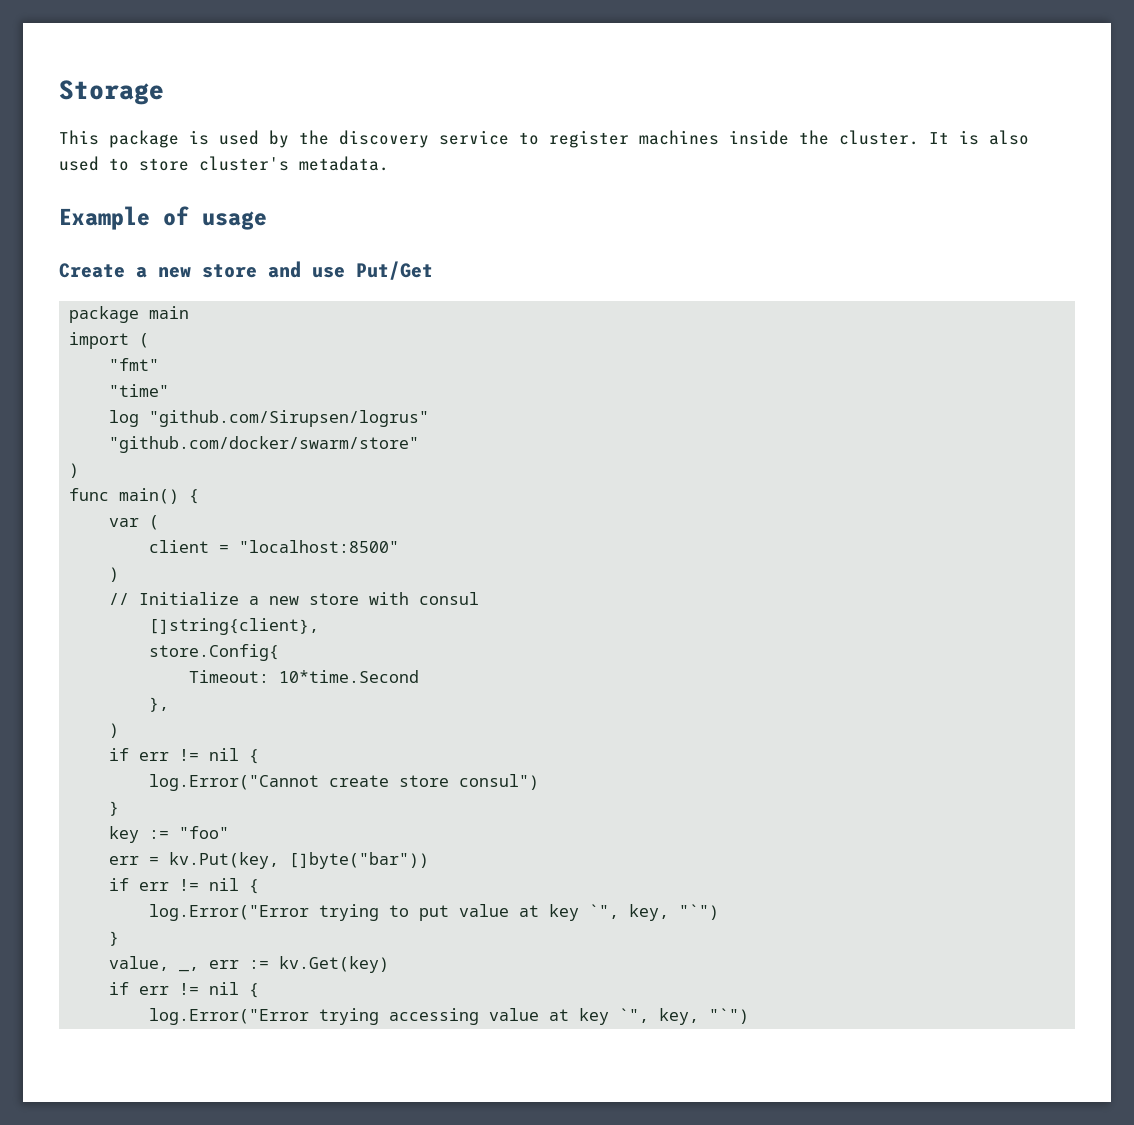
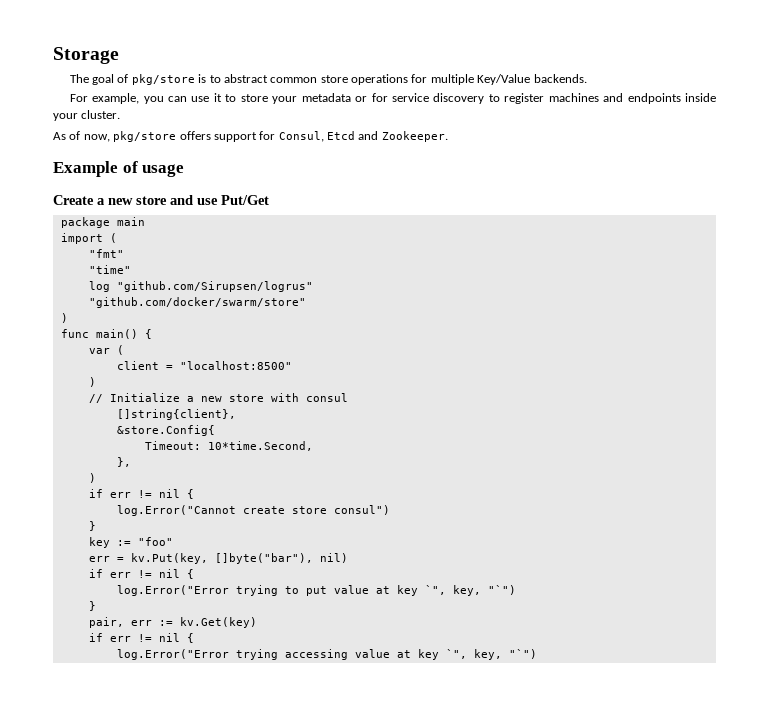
- This package is used by the discovery service to register machines inside the cluster. It is also used to store cluster's metadata.
+ The goal of pkg/store is to abstract common store operations for multiple Key/Value backends.
+ For example, you can use it to store your metadata or for service discovery to register machines and endpoints inside your cluster.
+ As of now, pkg/store offers support for Consul, Etcd and Zookeeper.
- store.Config{
+ &store.Config{
- Timeout: 10*time.Second
+ Timeout: 10*time.Second,
- err = kv.Put(key, []byte("bar"))
+ err = kv.Put(key, []byte("bar"), nil)
- value, _, err := kv.Get(key)
+ pair, err := kv.Get(key)

